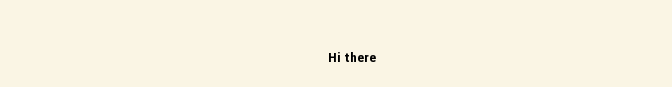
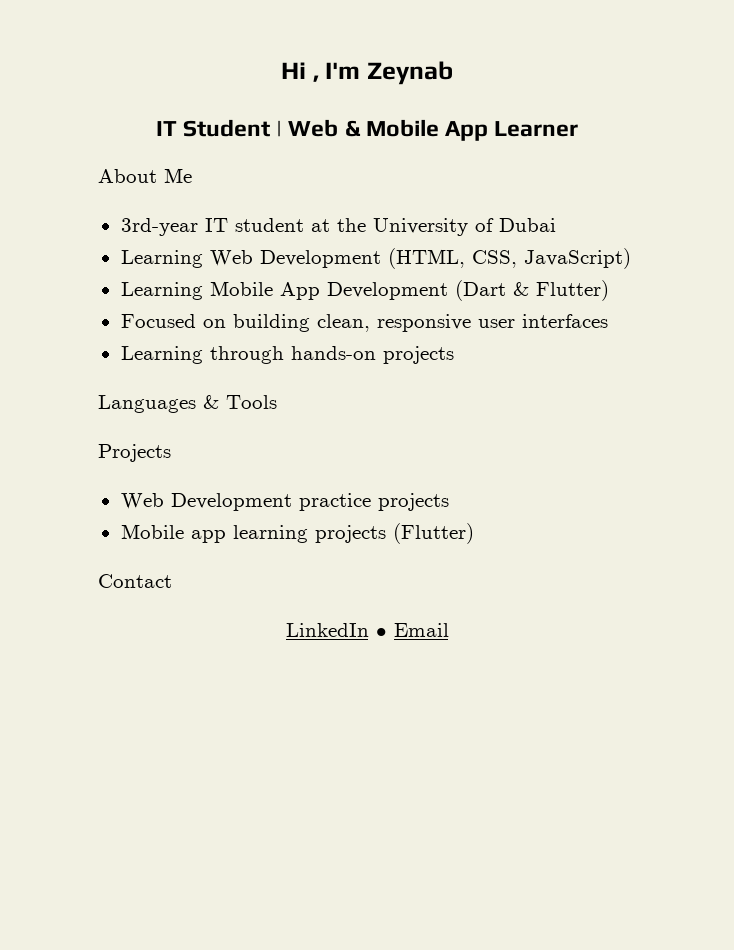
- Hi there
+ Hi , I'm Zeynab
+ IT Student | Web & Mobile App Learner
+ About Me
+ 3rd-year IT student at the University of Dubai
+ Learning Web Development (HTML, CSS, JavaScript)
+ Learning Mobile App Development (Dart & Flutter)
+ Focused on building clean, responsive user interfaces
+ Learning through hands-on projects
+ Languages & Tools
+ Projects
+ Web Development practice projects
+ Mobile app learning projects (Flutter)
+ Contact
+ LinkedIn • Email

